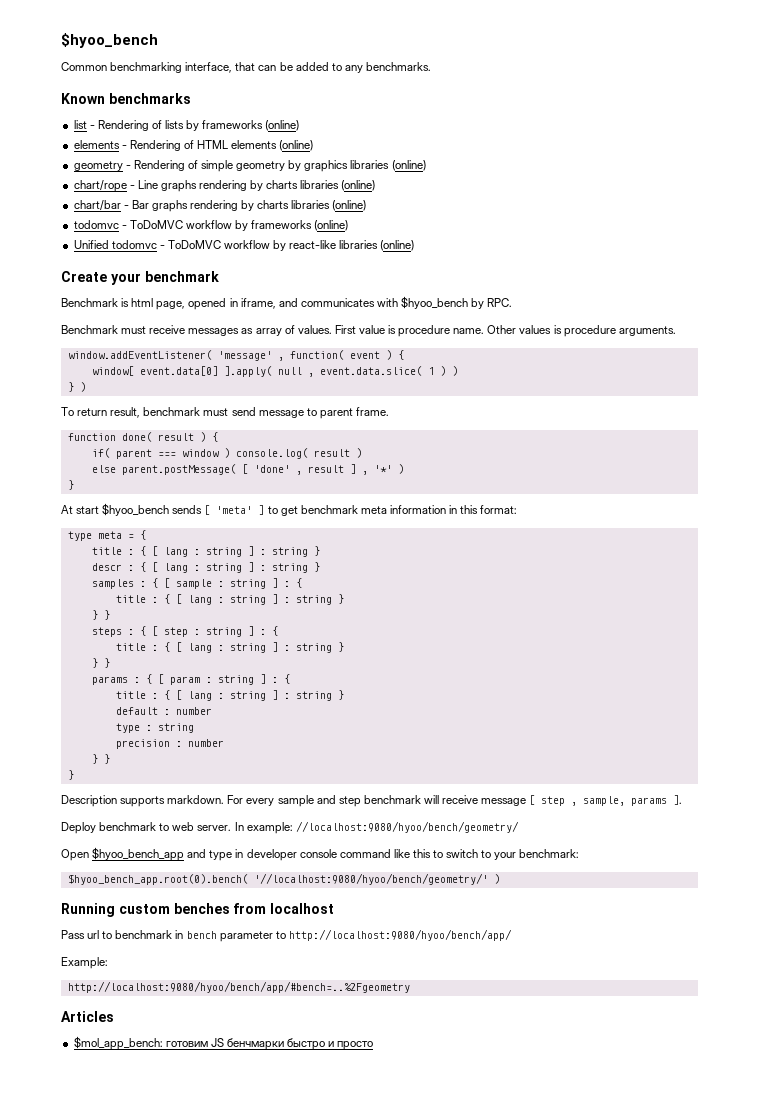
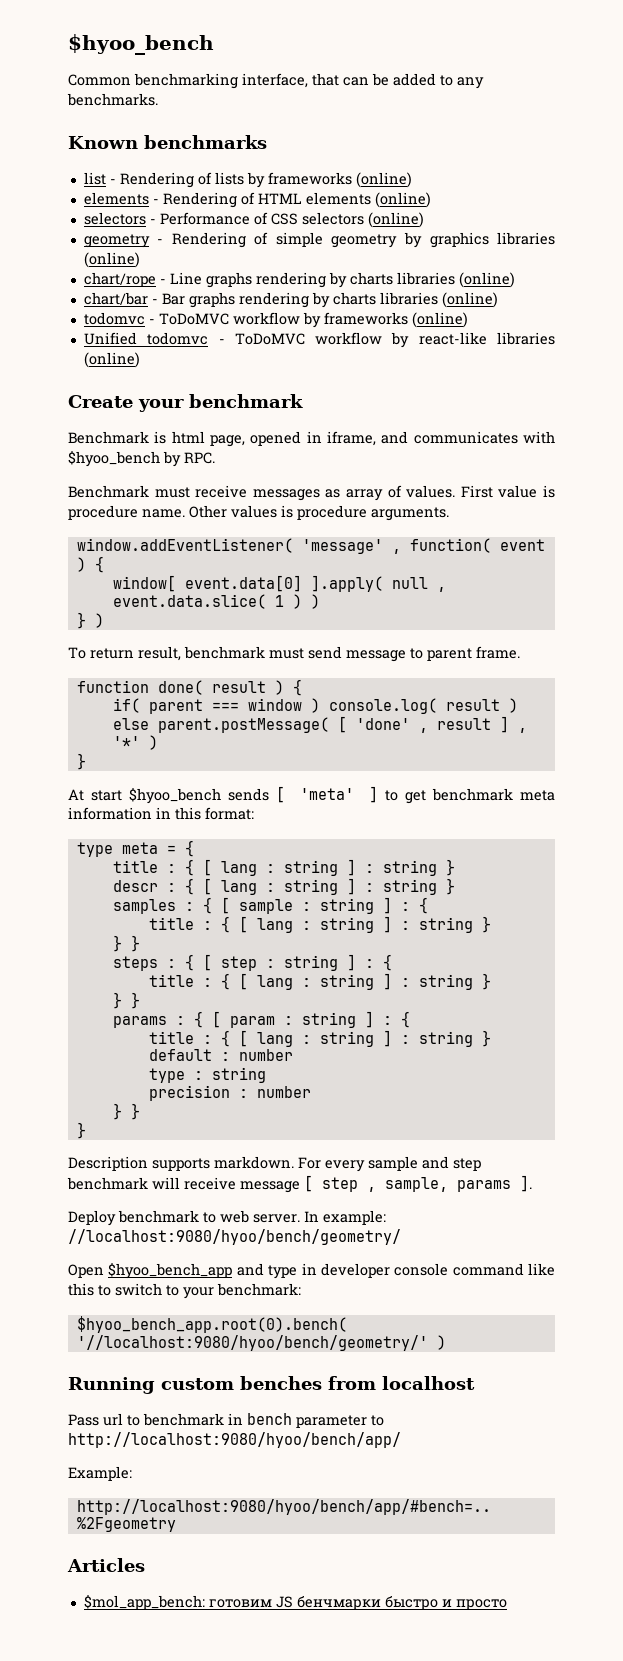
+ selectors - Performance of CSS selectors (online)

